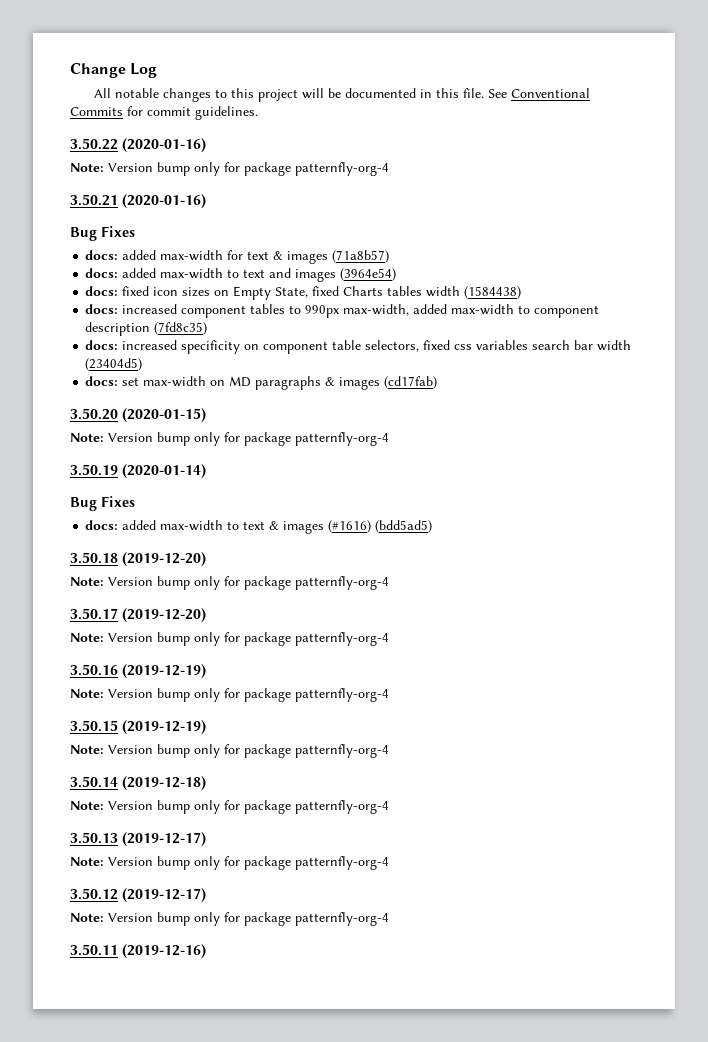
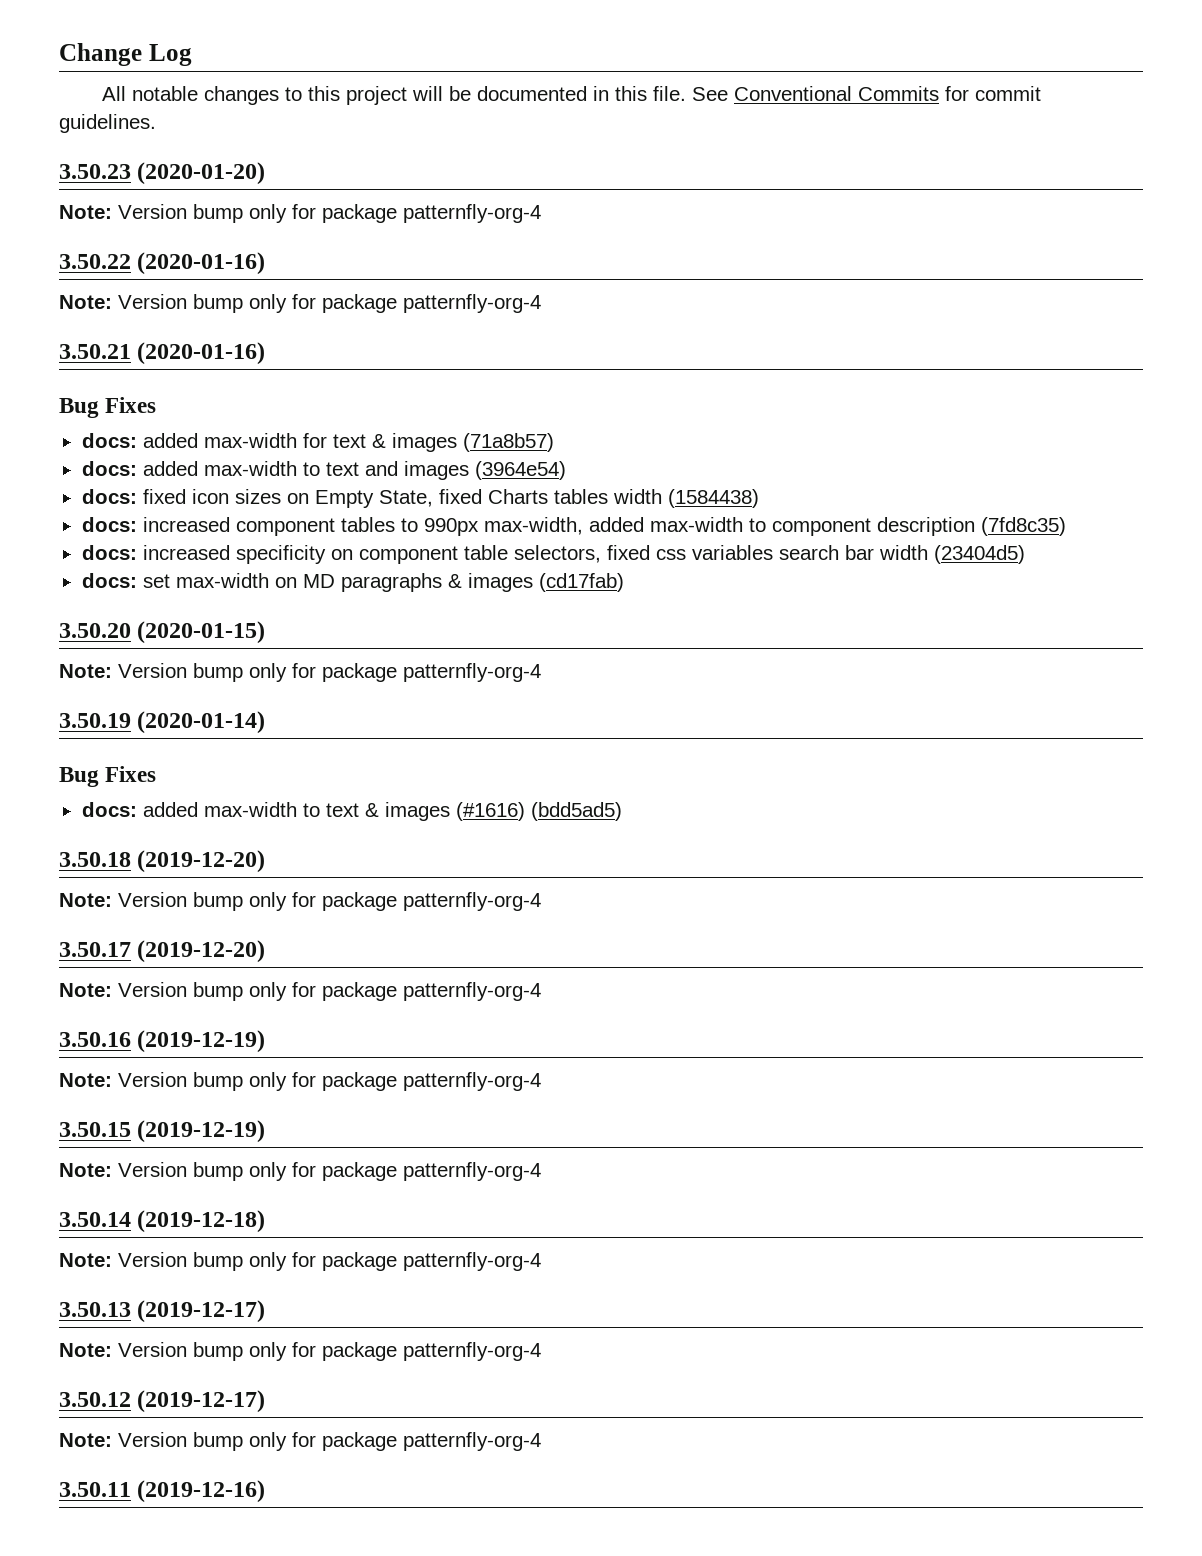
+ 3.50.23 (2020-01-20)
+ Note: Version bump only for package patternfly-org-4

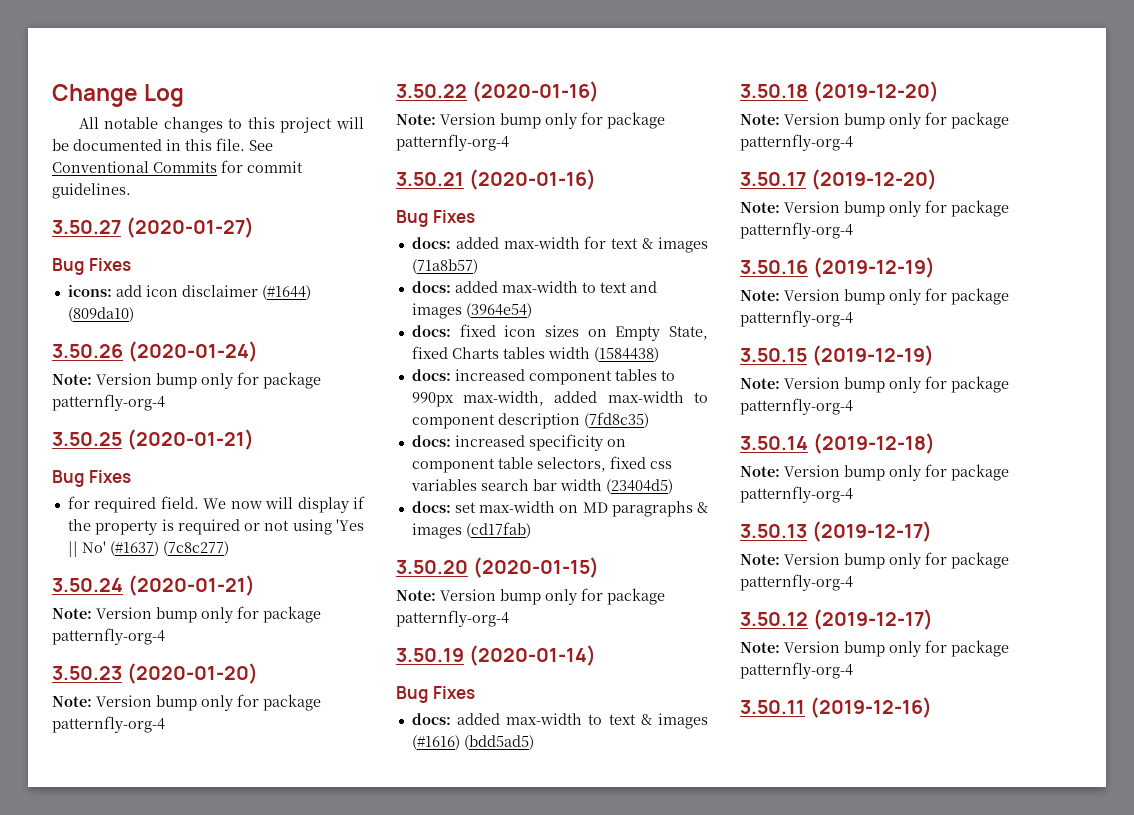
+ 3.50.27 (2020-01-27)
+ Bug Fixes
+ icons: add icon disclaimer (#1644) (809da10)
+ 3.50.26 (2020-01-24)
+ Note: Version bump only for package patternfly-org-4
+ 3.50.25 (2020-01-21)
+ Bug Fixes
+ for required field. We now will display if the property is required or not using 'Yes || No' (#1637) (7c8c277)
+ 3.50.24 (2020-01-21)
+ Note: Version bump only for package patternfly-org-4

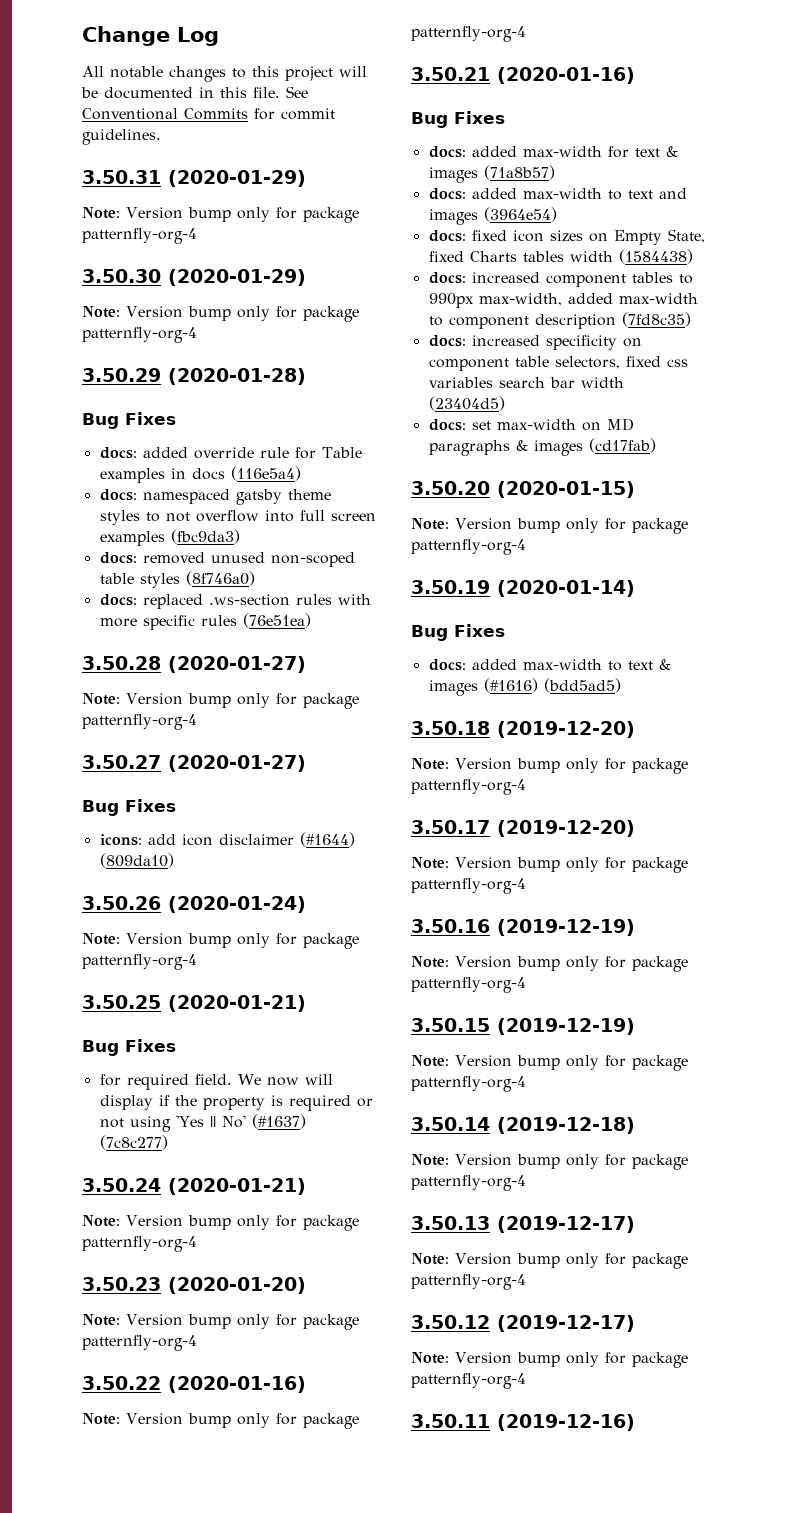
+ 3.50.31 (2020-01-29)
+ Note: Version bump only for package patternfly-org-4
+ 3.50.30 (2020-01-29)
+ Note: Version bump only for package patternfly-org-4
+ 3.50.29 (2020-01-28)
+ Bug Fixes
+ docs: added override rule for Table examples in docs (116e5a4)
+ docs: namespaced gatsby theme styles to not overflow into full screen examples (fbc9da3)
+ docs: removed unused non-scoped table styles (8f746a0)
+ docs: replaced .ws-section rules with more specific rules (76e51ea)
+ 3.50.28 (2020-01-27)
+ Note: Version bump only for package patternfly-org-4

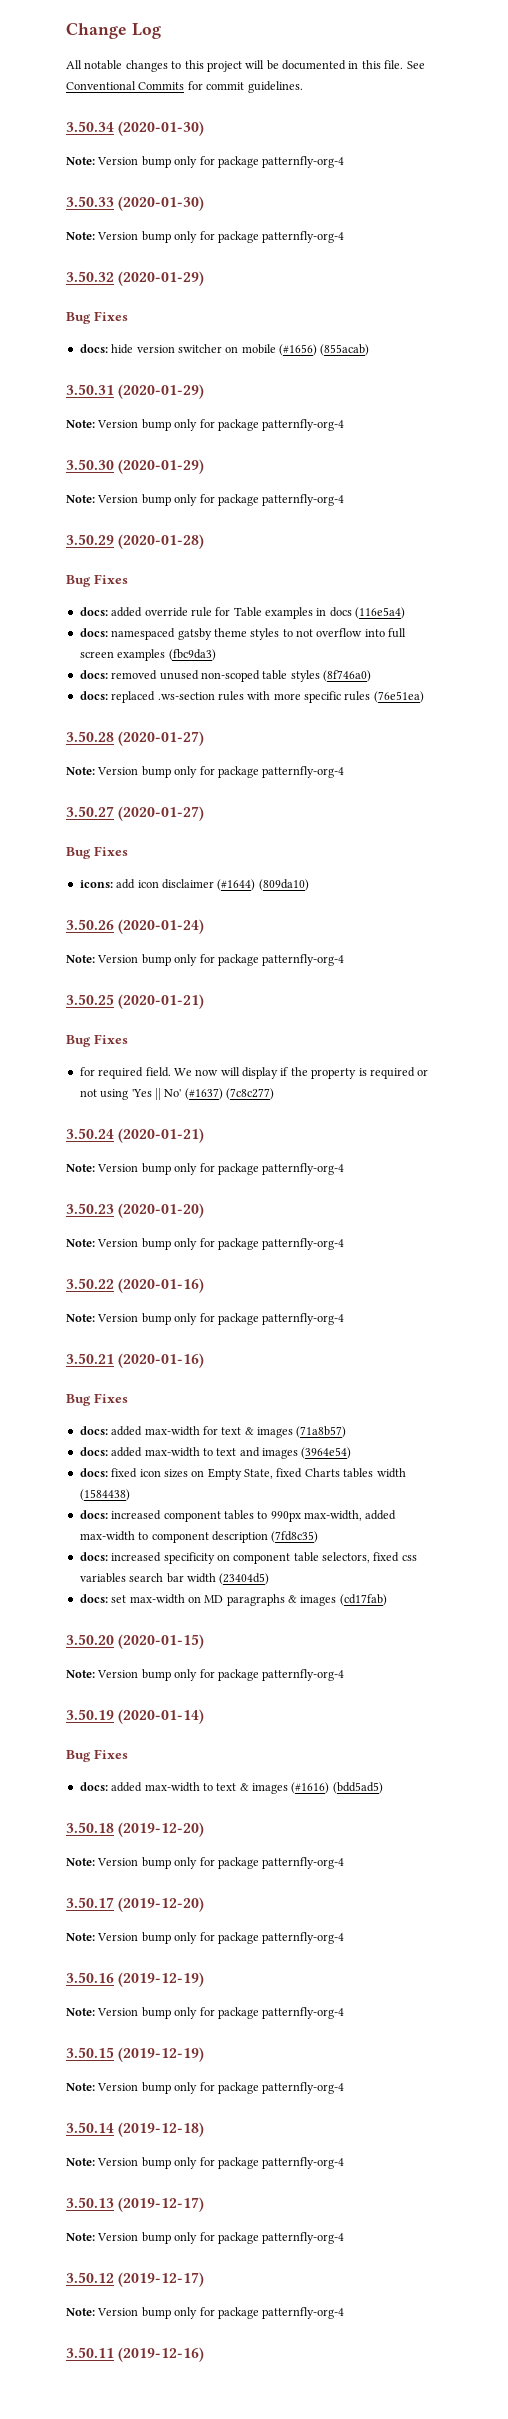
+ 3.50.34 (2020-01-30)
+ Note: Version bump only for package patternfly-org-4
+ 3.50.33 (2020-01-30)
+ Note: Version bump only for package patternfly-org-4
+ 3.50.32 (2020-01-29)
+ Bug Fixes
+ docs: hide version switcher on mobile (#1656) (855acab)

